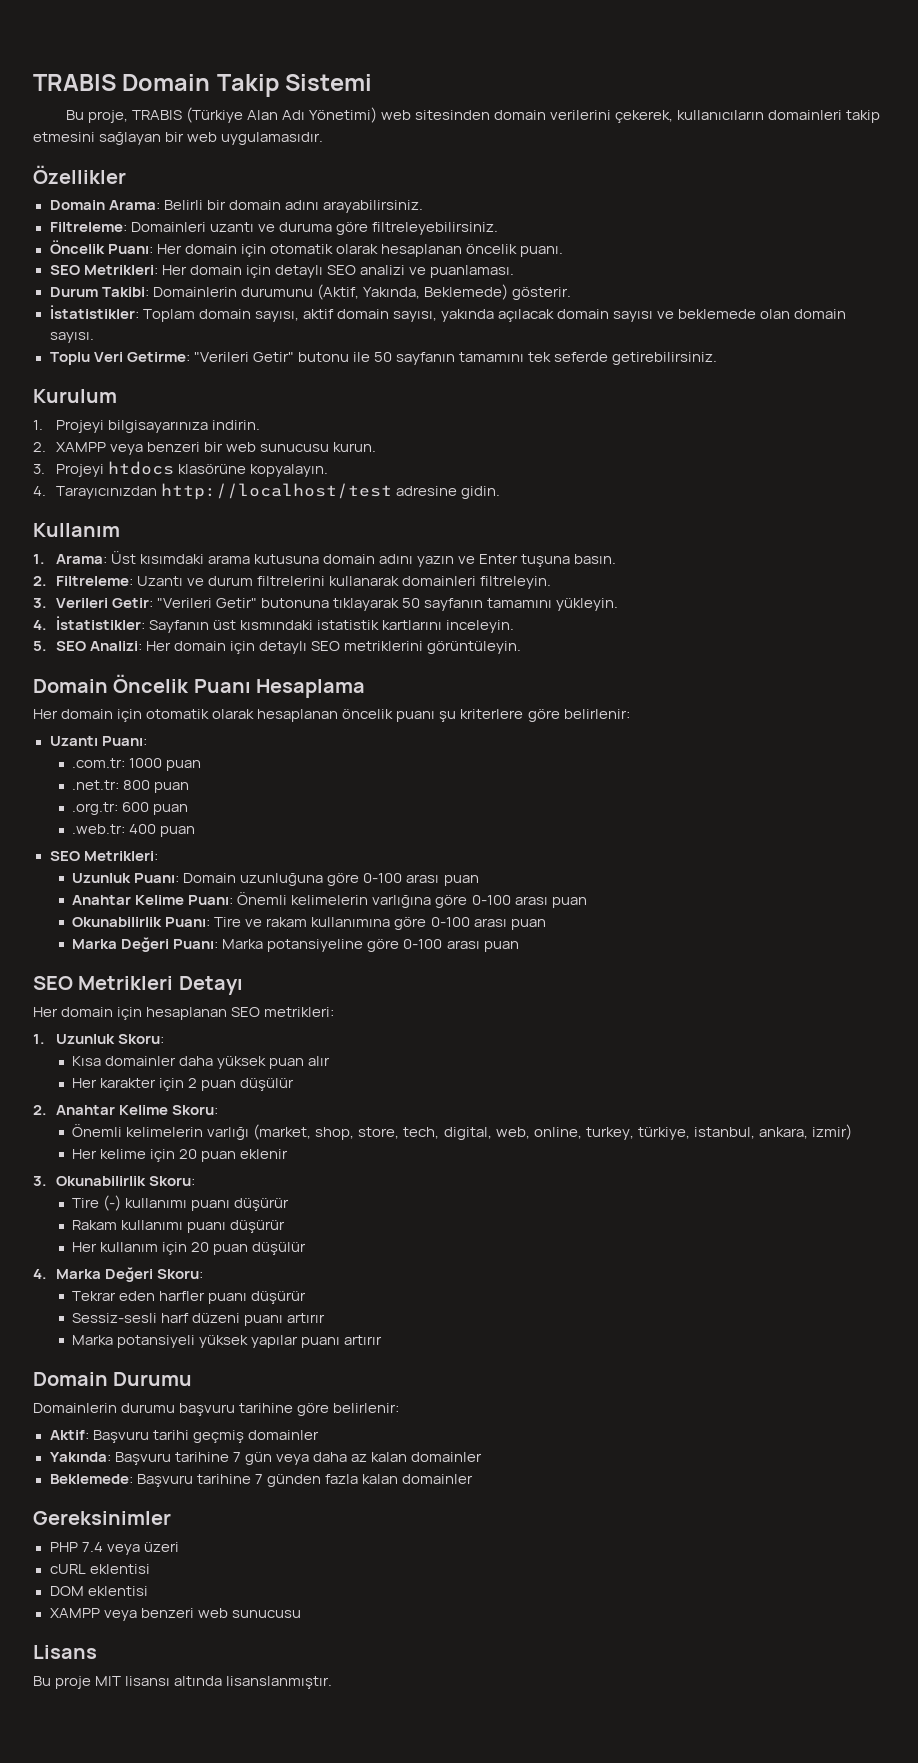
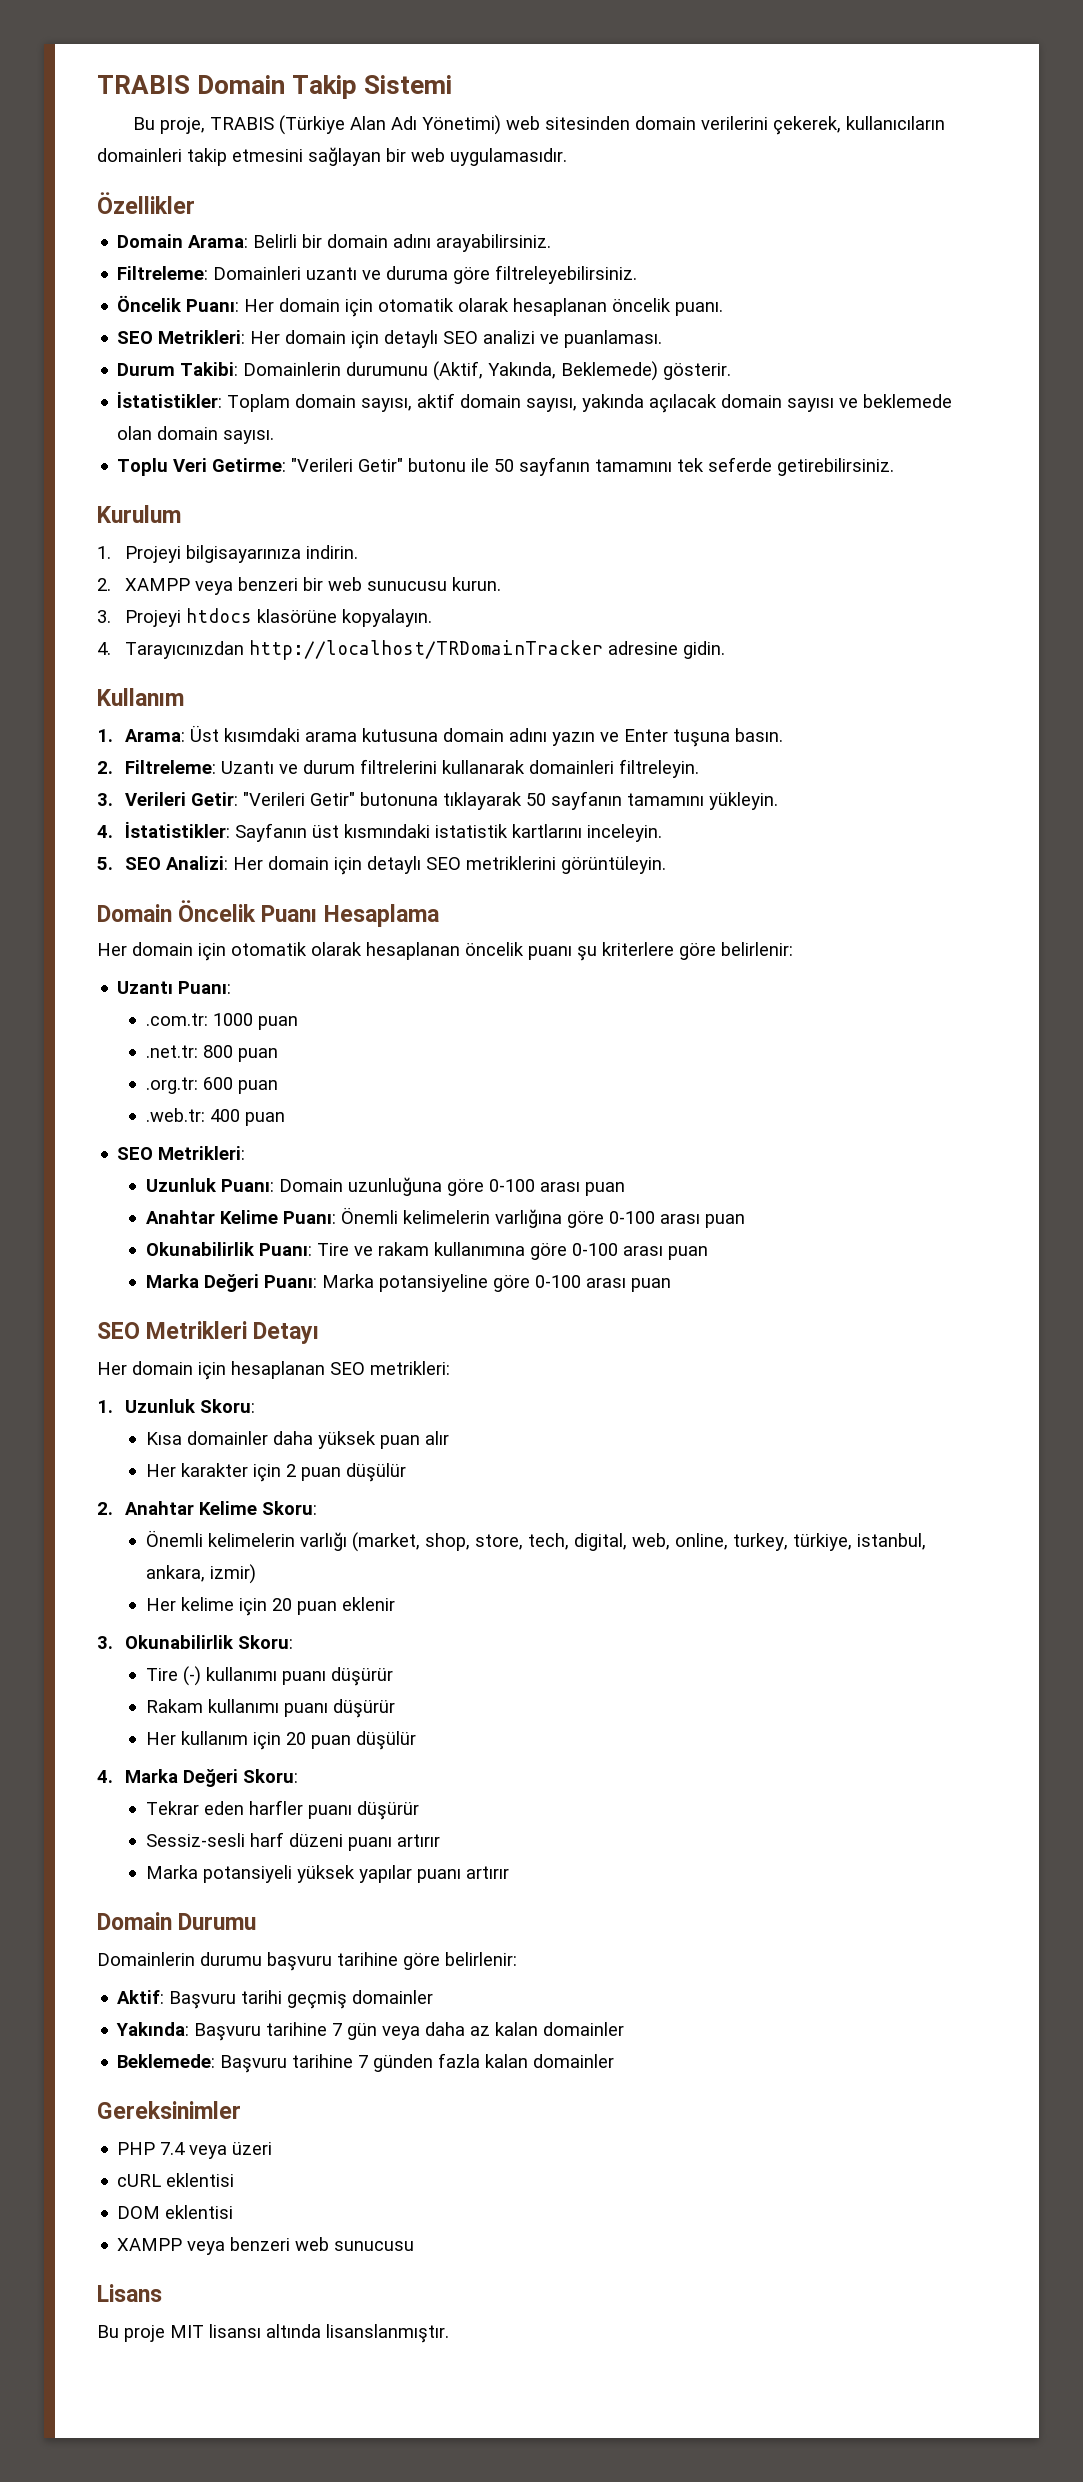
- 4. Tarayıcınızdan http://localhost/test adresine gidin.
+ 4. Tarayıcınızdan http://localhost/TRDomainTracker adresine gidin.

